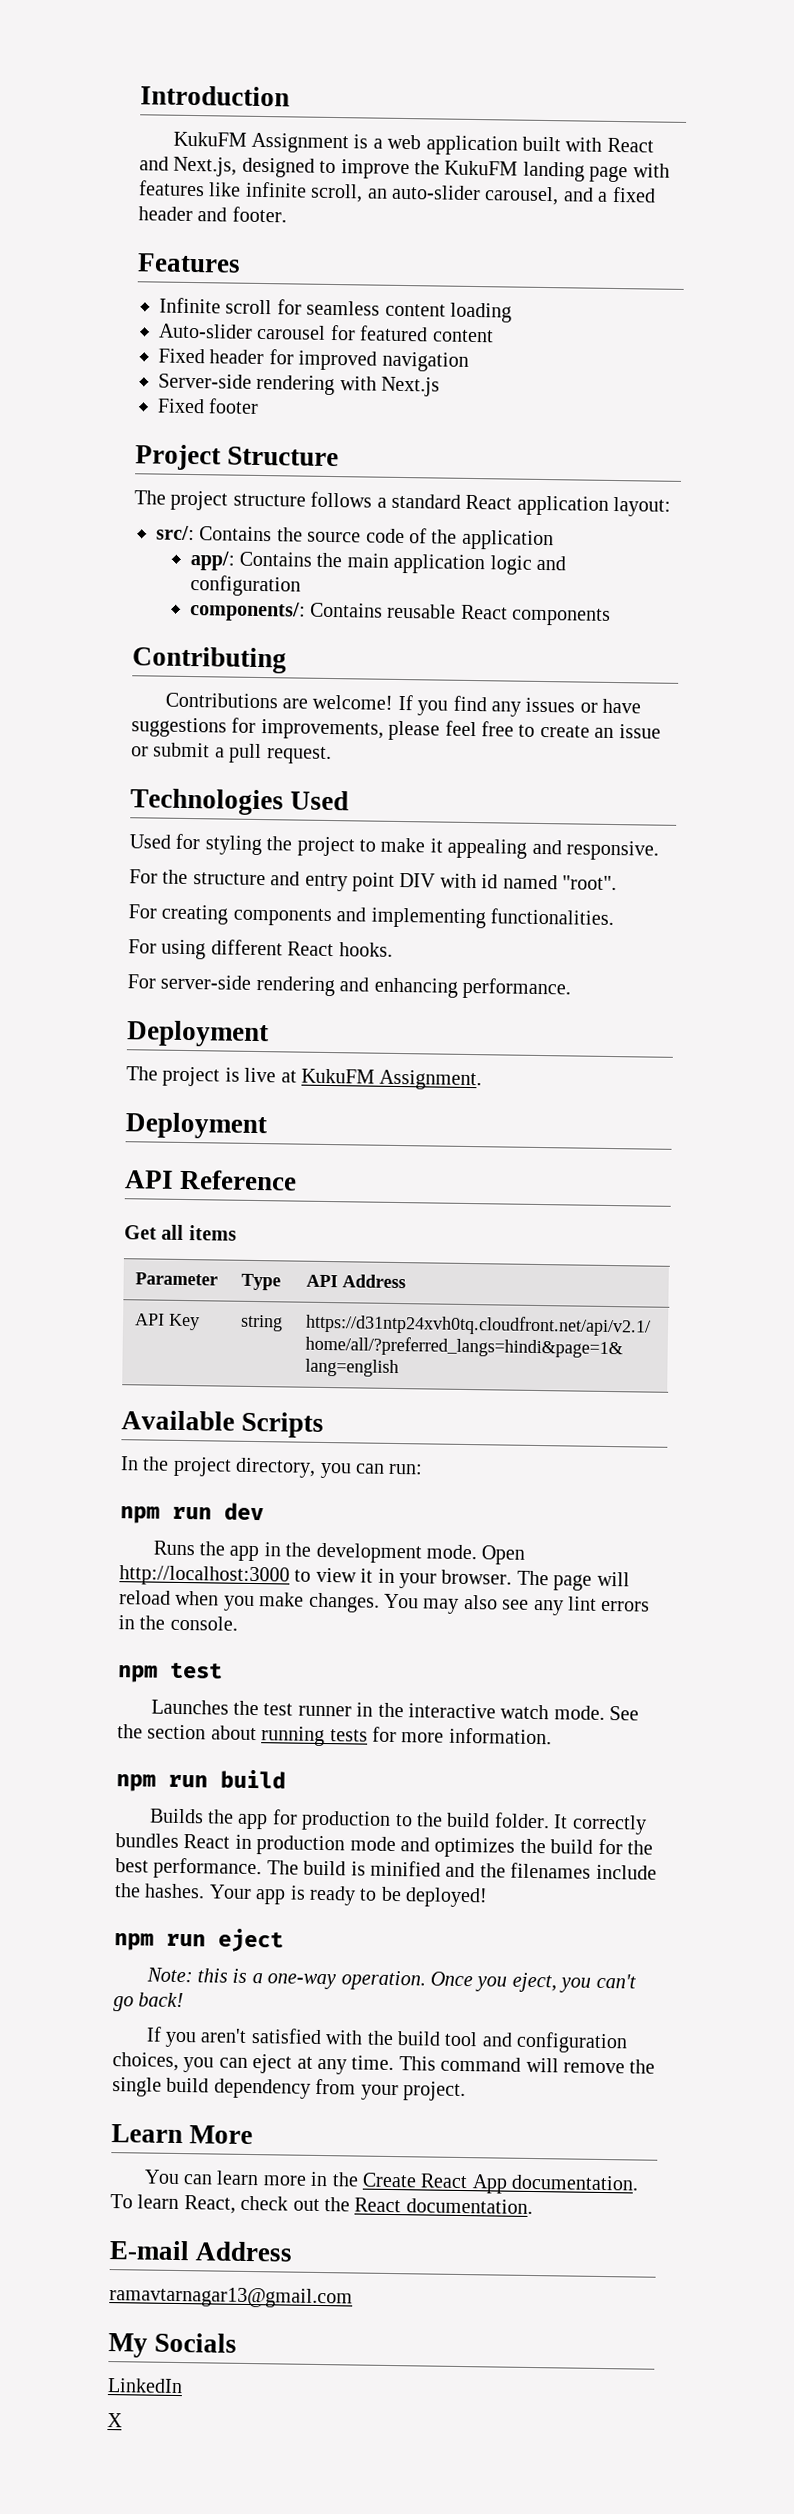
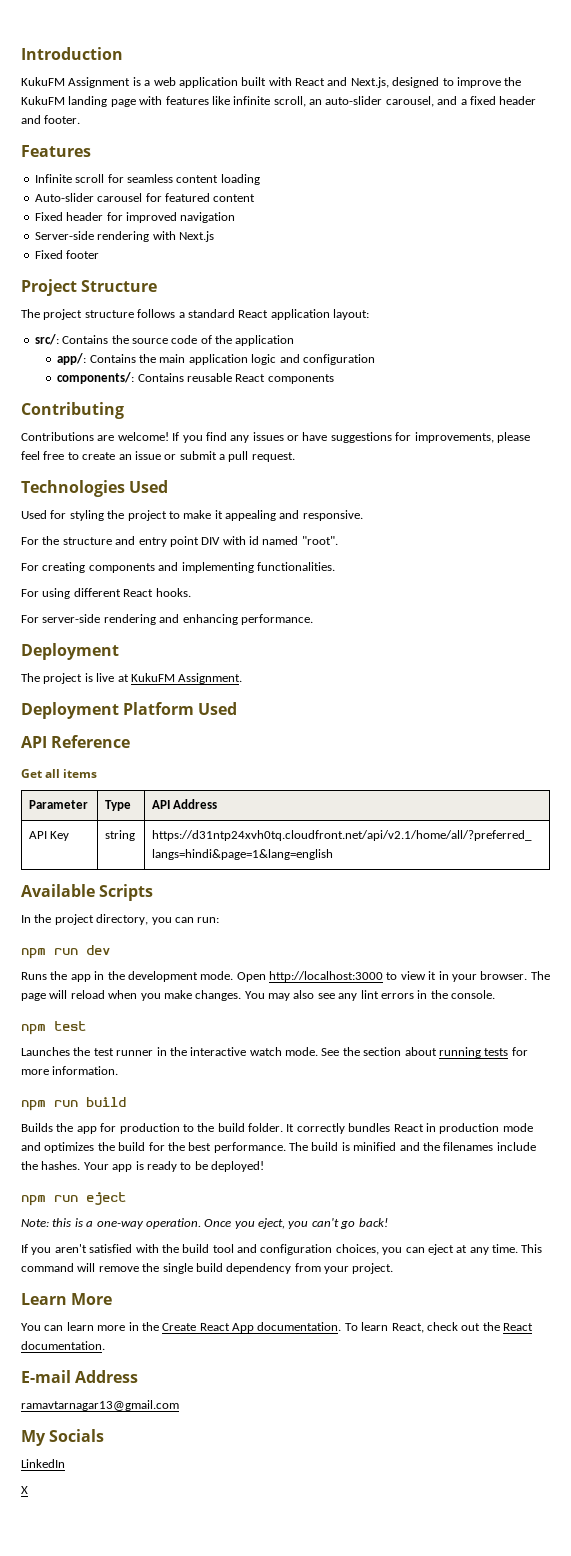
  The project is live at KukuFM Assignment.
- Deployment
+ Deployment Platform Used

